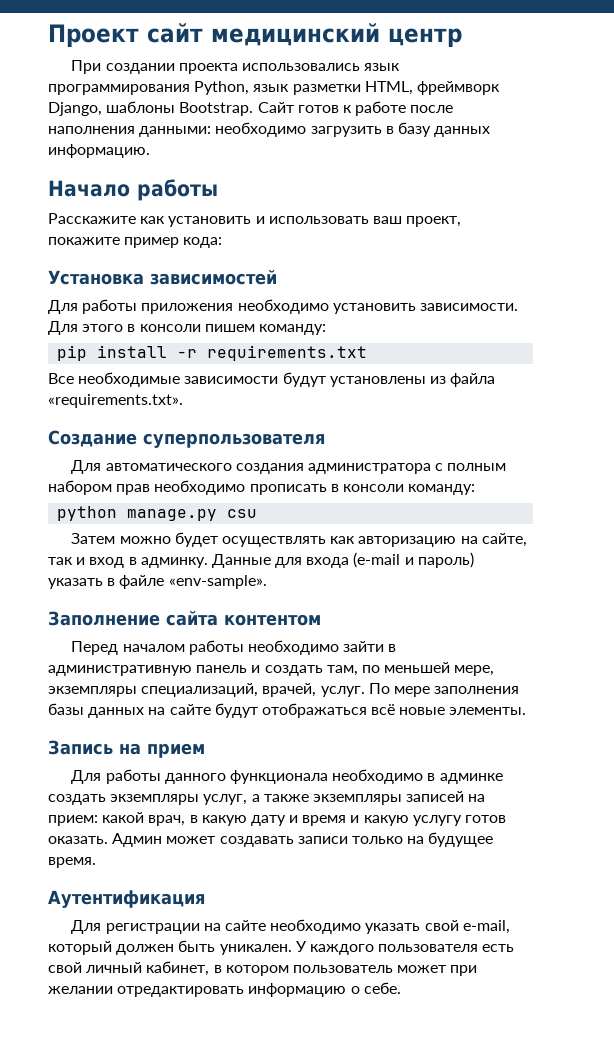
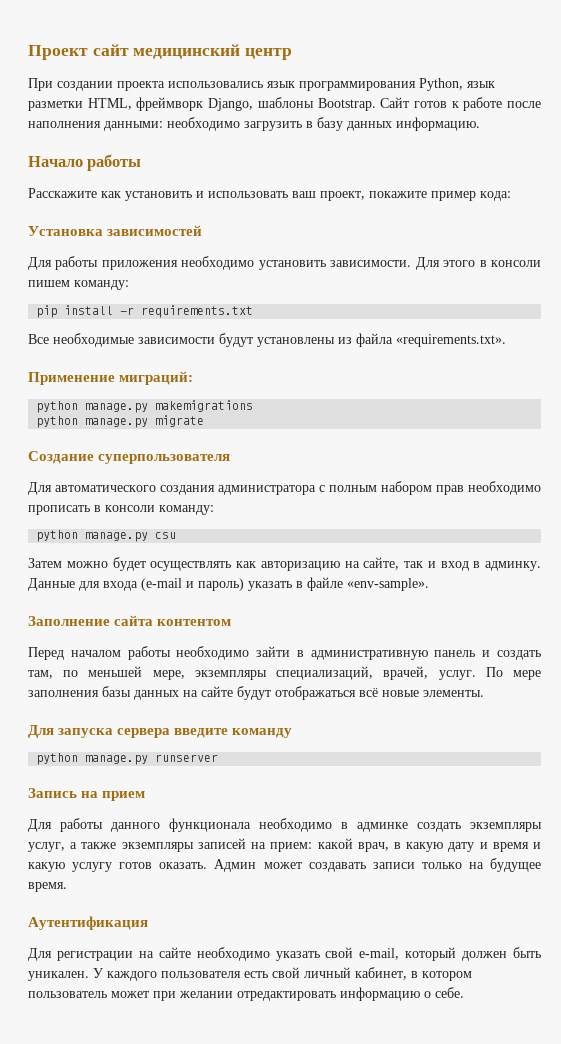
+ Применение миграций:
+ python manage.py makemigrations
+ python manage.py migrate
+ Для запуска сервера введите команду
+ python manage.py runserver

